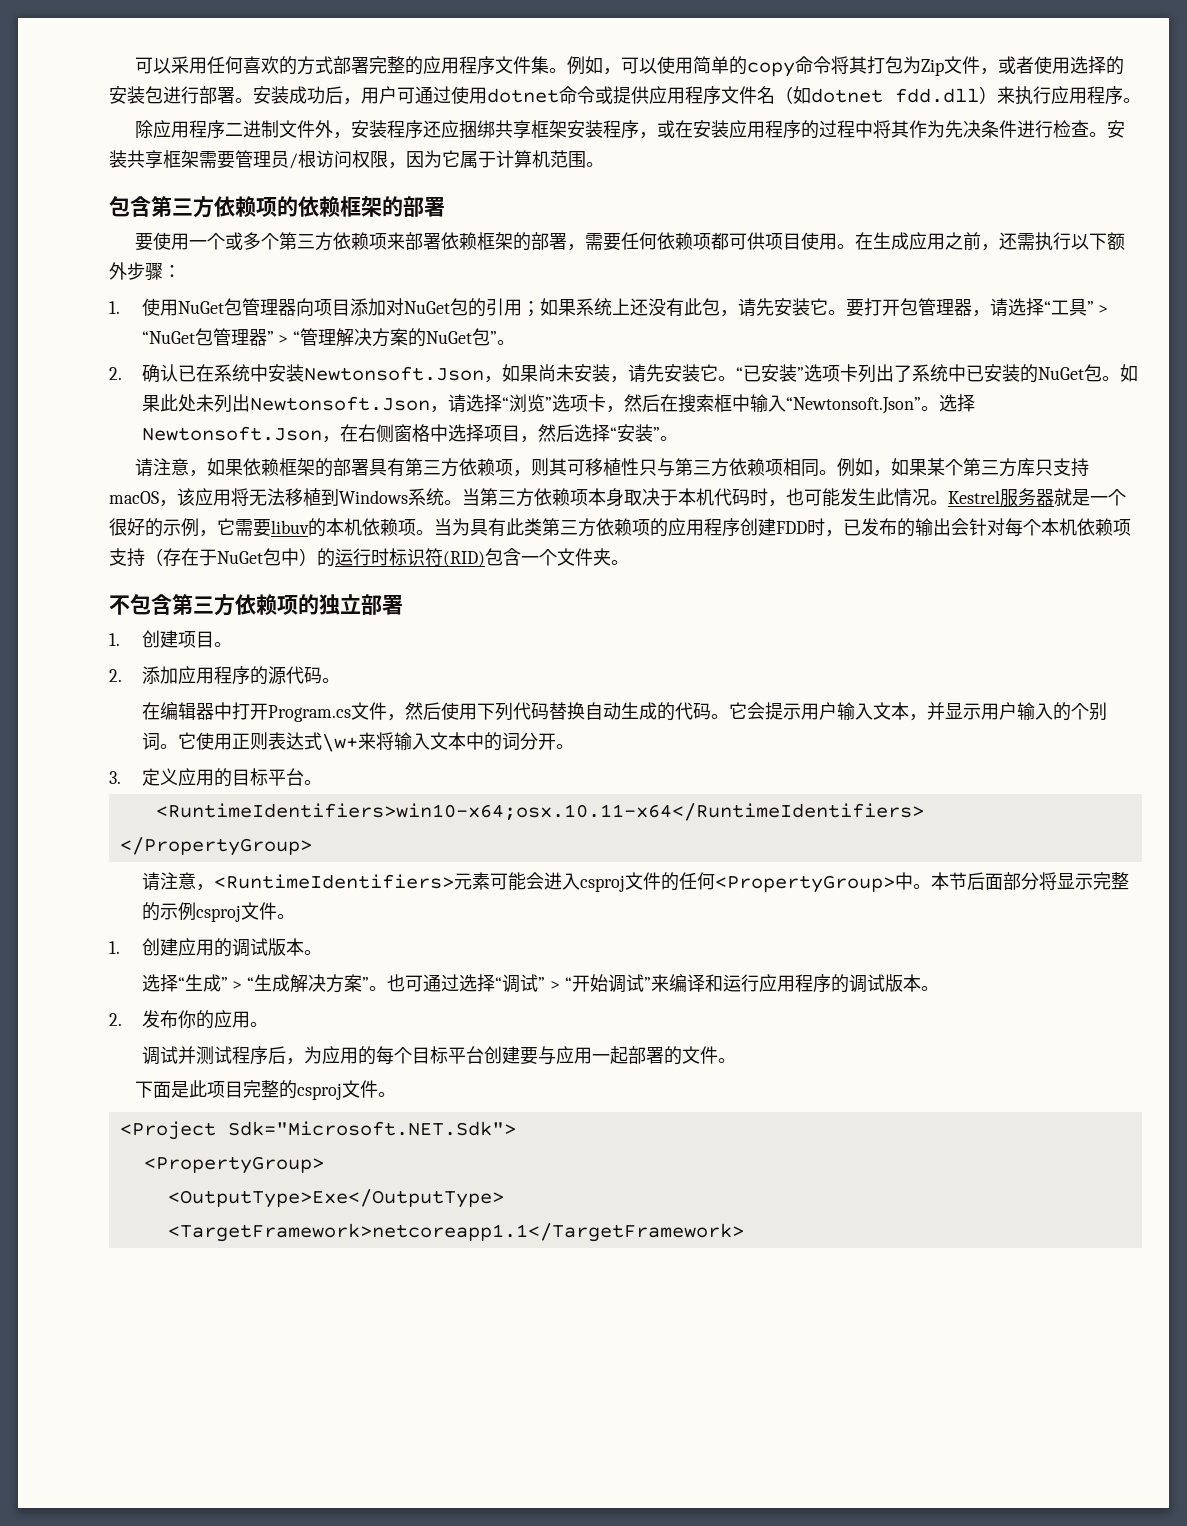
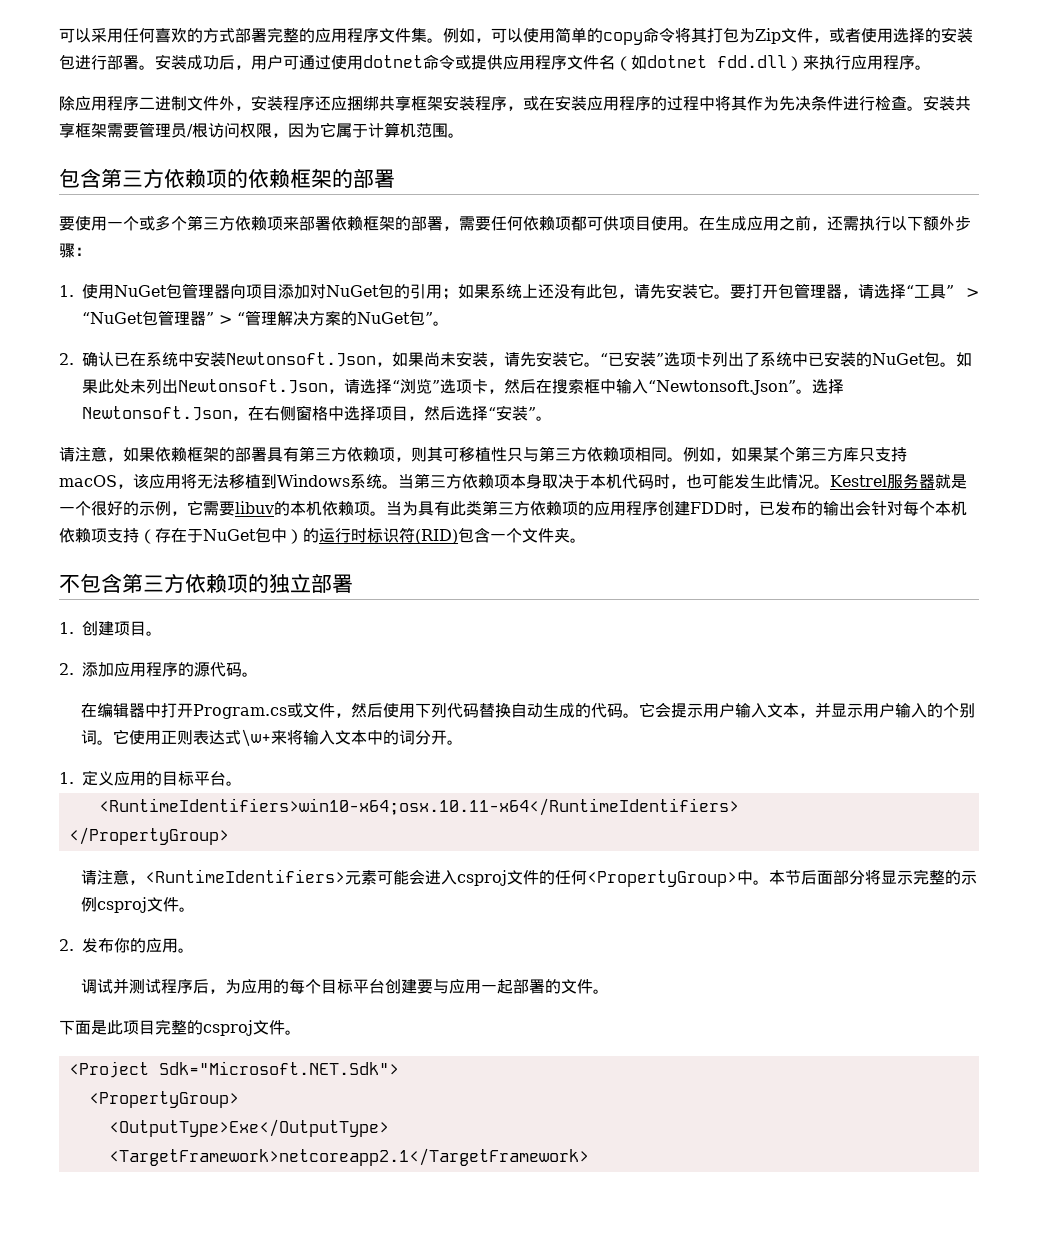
- 在编辑器中打开Program.cs文件，然后使用下列代码替换自动生成的代码。
+ 在编辑器中打开Program.cs或文件，然后使用下列代码替换自动生成的代码。
- 3.定义应用的目标平台。
+ 1.定义应用的目标平台。
- 1.创建应用的调试版本。
- 选择“生成” > “生成解决方案”。也可通过选择“调试” > “开始调试”来编译和运行应用程序的调试版本。
- <TargetFramework>netcoreapp1.1</TargetFramework>
+ <TargetFramework>netcoreapp2.1</TargetFramework>

